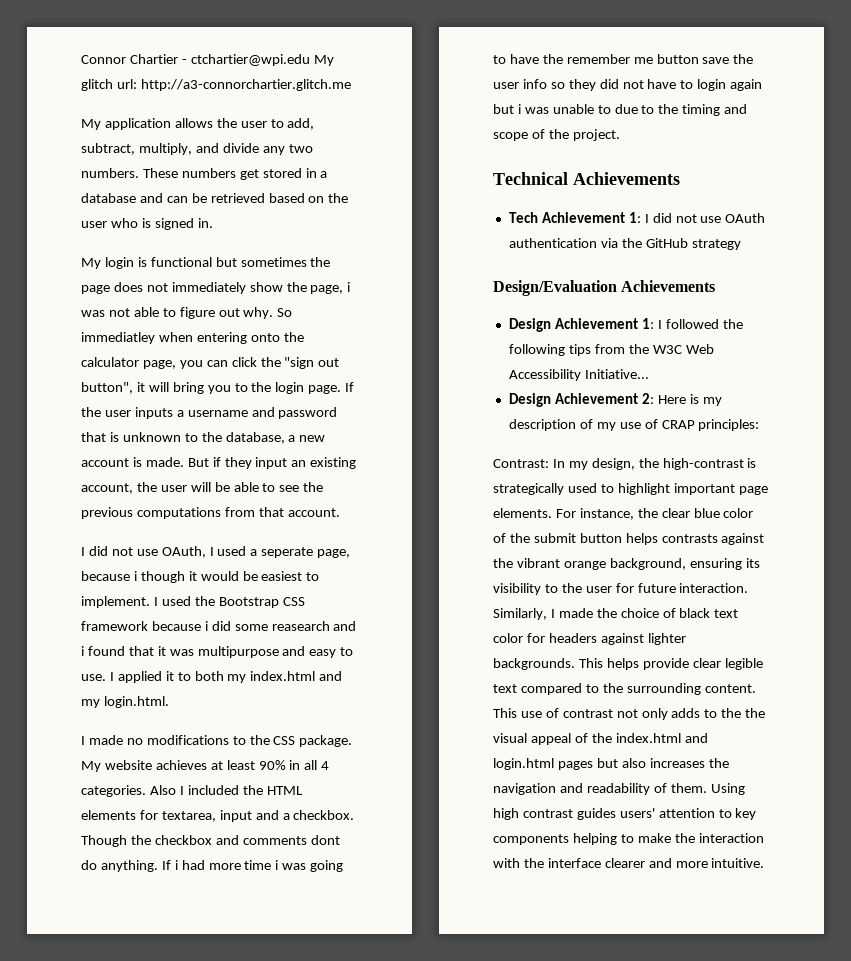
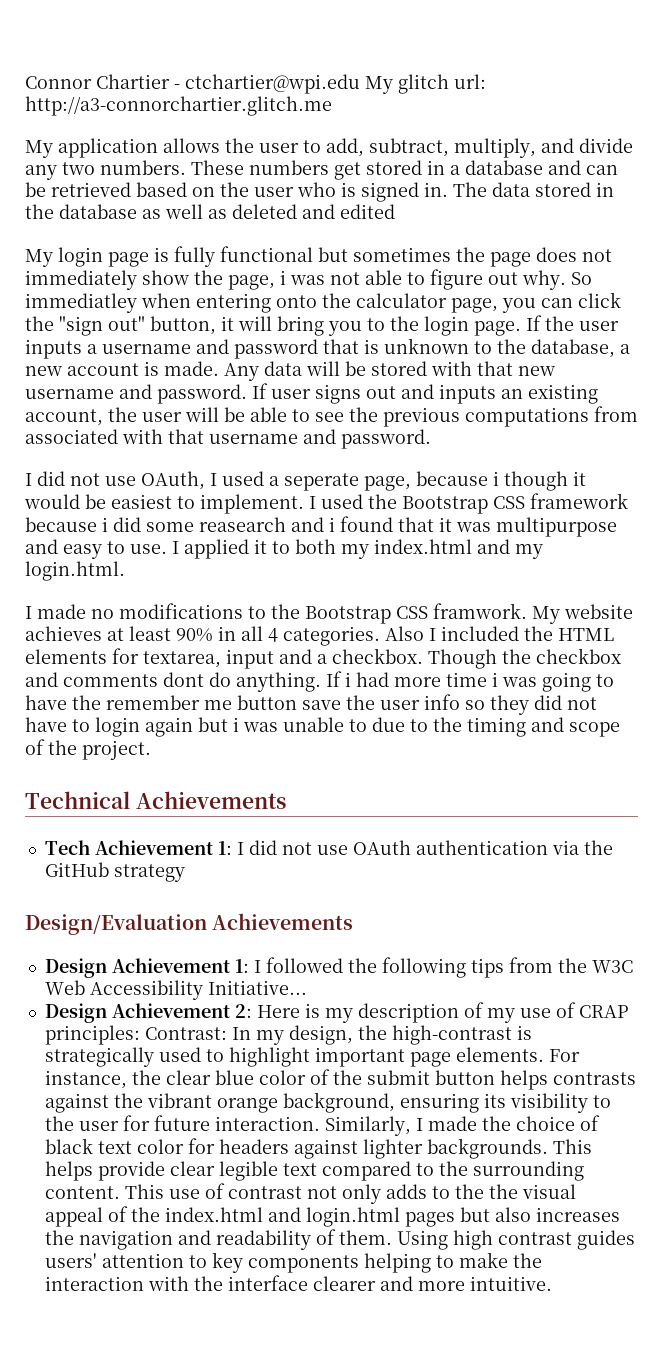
+ The data stored in the database as well as deleted and edited
- My login is functional but sometimes the page does not immediately show the page, i was not able to figure out why.
+ My login page is fully functional but sometimes the page does not immediately show the page, i was not able to figure out why.
- So immediatley when entering onto the calculator page, you can click the "sign out button", it will bring you to the login page.
+ So immediatley when entering onto the calculator page, you can click the "sign out" button, it will bring you to the login page.
- But if they input an existing account, the user will be able to see the previous computations from that account.
+ Any data will be stored with that new username and password. If user signs out and inputs an existing account, the user will be able to see the previous computations from associated with that username and password.
- I made no modifications to the CSS package.
+ I made no modifications to the Bootstrap CSS framwork.
- Design Achievement 2: Here is my description of my use of CRAP principles:
- Contrast: In my design, the high-contrast is strategically used to highlight important page elements.
+ Design Achievement 2: Here is my description of my use of CRAP principles: Contrast: In my design, the high-contrast is strategically used to highlight important page elements.

